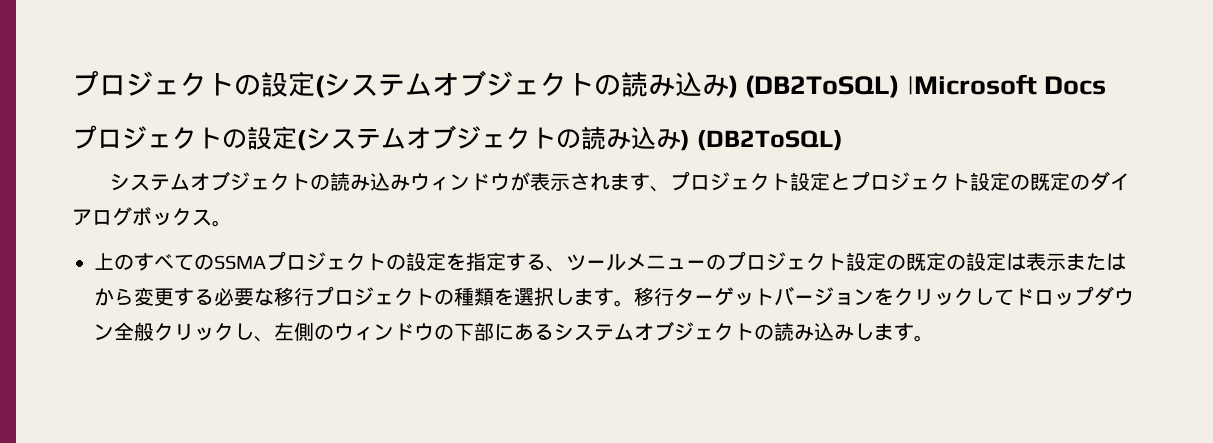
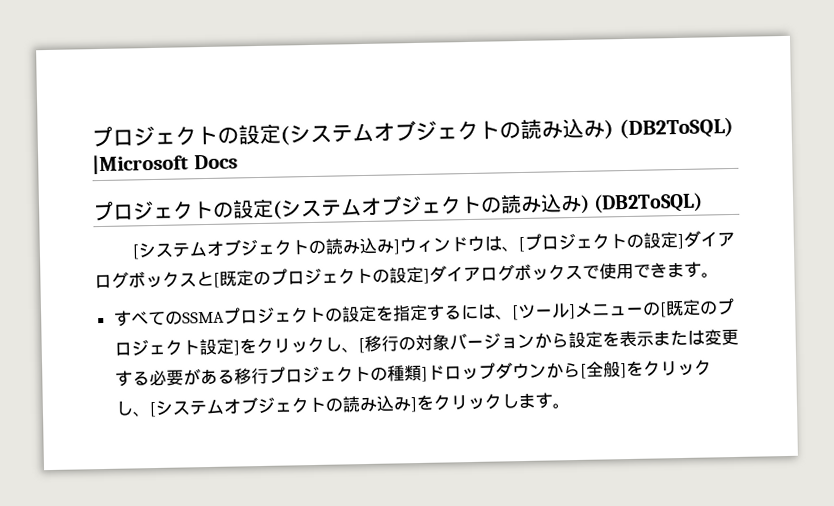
- システムオブジェクトの読み込みウィンドウが表示されます、プロジェクト設定とプロジェクト設定の既定のダイアログボックス。
+ [システムオブジェクトの読み込み]ウィンドウは、[プロジェクトの設定]ダイアログボックスと[既定のプロジェクトの設定]ダイアログボックスで使用できます。
- 上のすべてのSSMAプロジェクトの設定を指定する、ツールメニューのプロジェクト設定の既定の設定は表示またはから変更する必要な移行プロジェクトの種類を選択します。移行ターゲットバージョンをクリックしてドロップダウン全般クリックし、左側のウィンドウの下部にあるシステムオブジェクトの読み込みします。
+ すべてのSSMAプロジェクトの設定を指定するには、[ツール]メニューの[既定のプロジェクト設定]をクリックし、[移行の対象バージョンから設定を表示または変更する必要がある移行プロジェクトの種類]ドロップダウンから[全般]をクリックし、[システムオブジェクトの読み込み]をクリックします。

